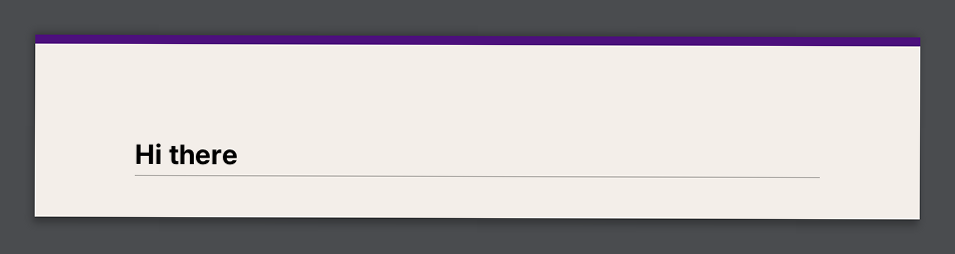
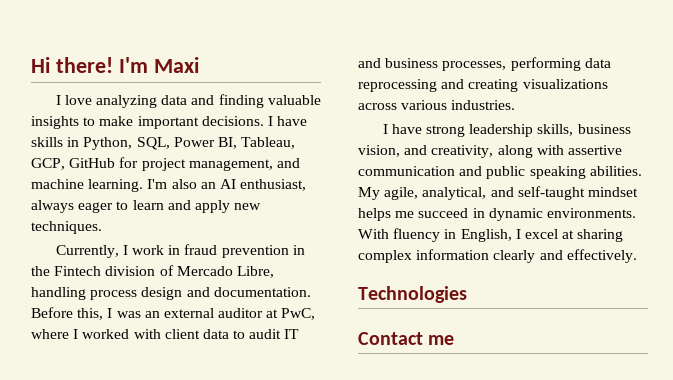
- Hi there
+ Hi there! I'm Maxi
+ I love analyzing data and finding valuable insights to make important decisions. I have skills in Python, SQL, Power BI, Tableau, GCP, GitHub for project management, and machine learning. I'm also an AI enthusiast, always eager to learn and apply new techniques.
+ Currently, I work in fraud prevention in the Fintech division of Mercado Libre, handling process design and documentation. Before this, I was an external auditor at PwC, where I worked with client data to audit IT and business processes, performing data reprocessing and creating visualizations across various industries.
+ I have strong leadership skills, business vision, and creativity, along with assertive communication and public speaking abilities. My agile, analytical, and self-taught mindset helps me succeed in dynamic environments. With fluency in English, I excel at sharing complex information clearly and effectively.
+ Technologies
+ Contact me

